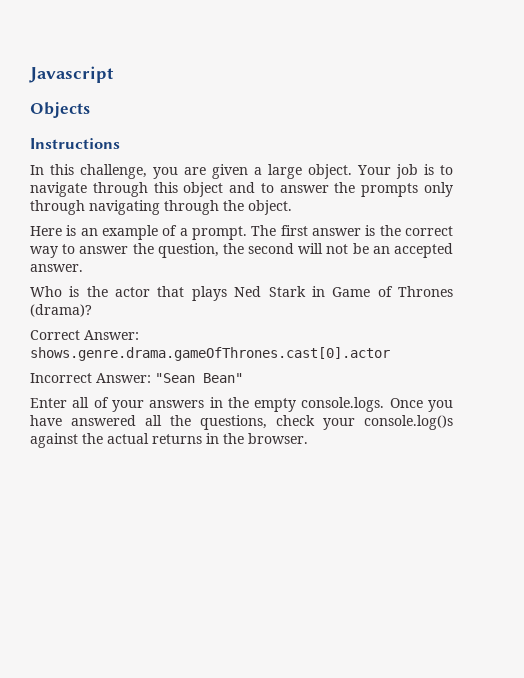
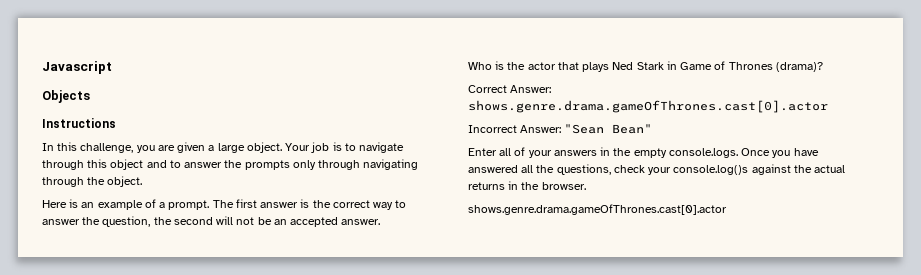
  Enter all of your answers in the empty console.logs. Once you have answered all the questions, check your console.log()s against the actual returns in the browser.
+ shows.genre.drama.gameOfThrones.cast[0].actor

